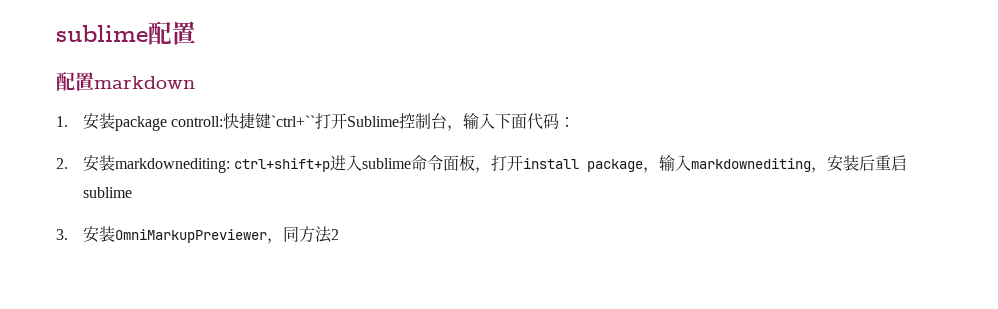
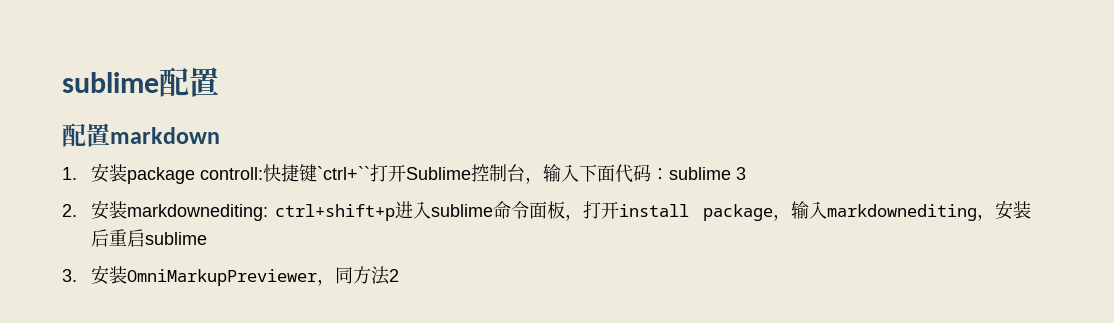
- 1.安装package controll:快捷键`ctrl+``打开Sublime控制台，输入下面代码：
+ 1.安装package controll:快捷键`ctrl+``打开Sublime控制台，输入下面代码：sublime 3

